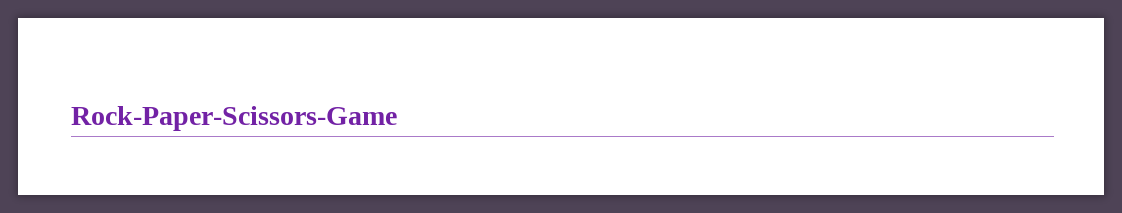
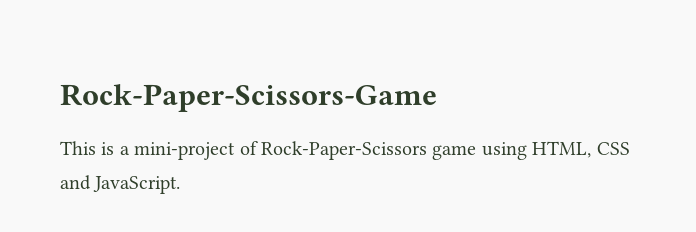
+ This is a mini-project of Rock-Paper-Scissors game using HTML, CSS and JavaScript.

